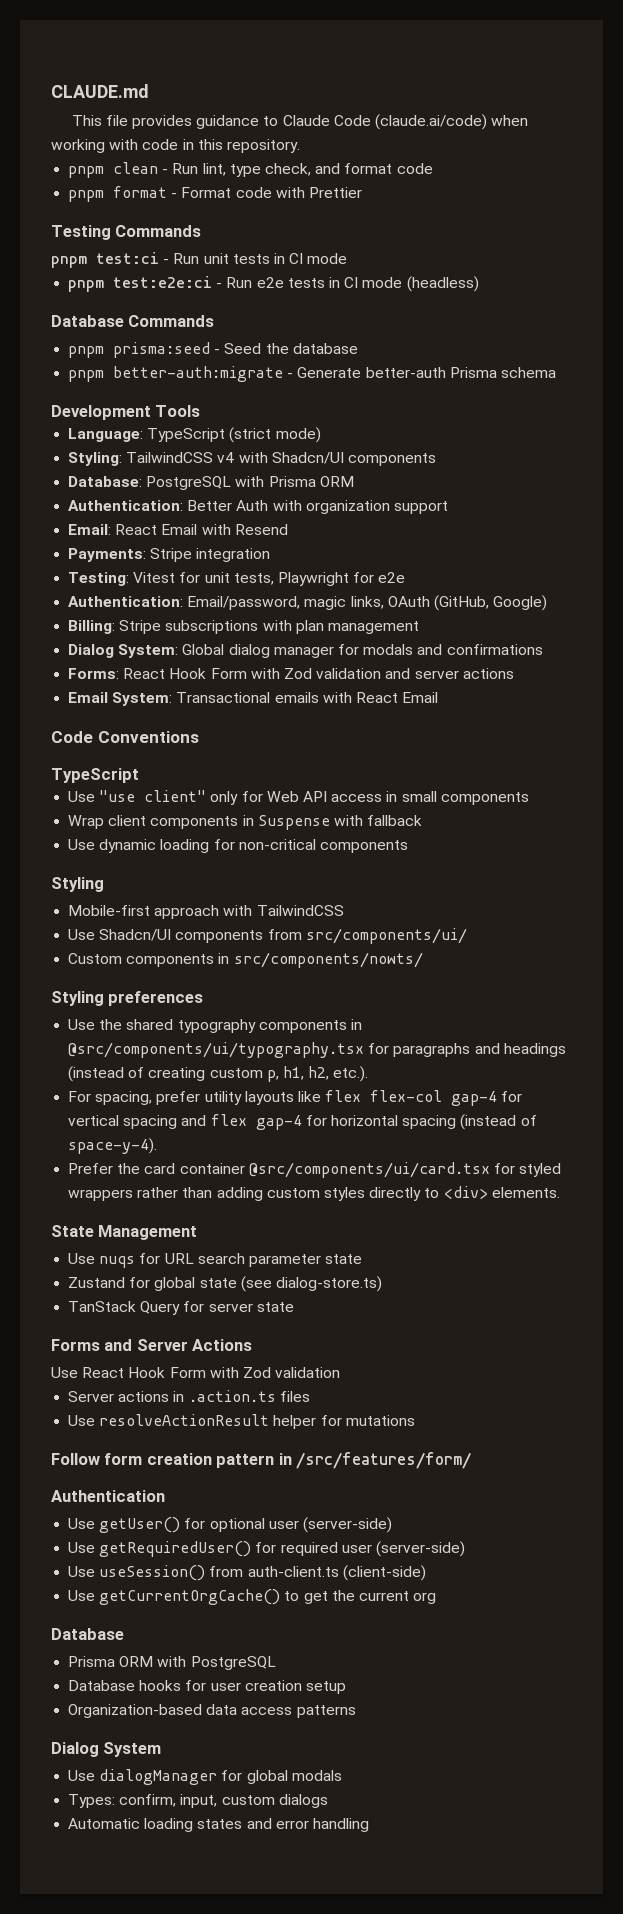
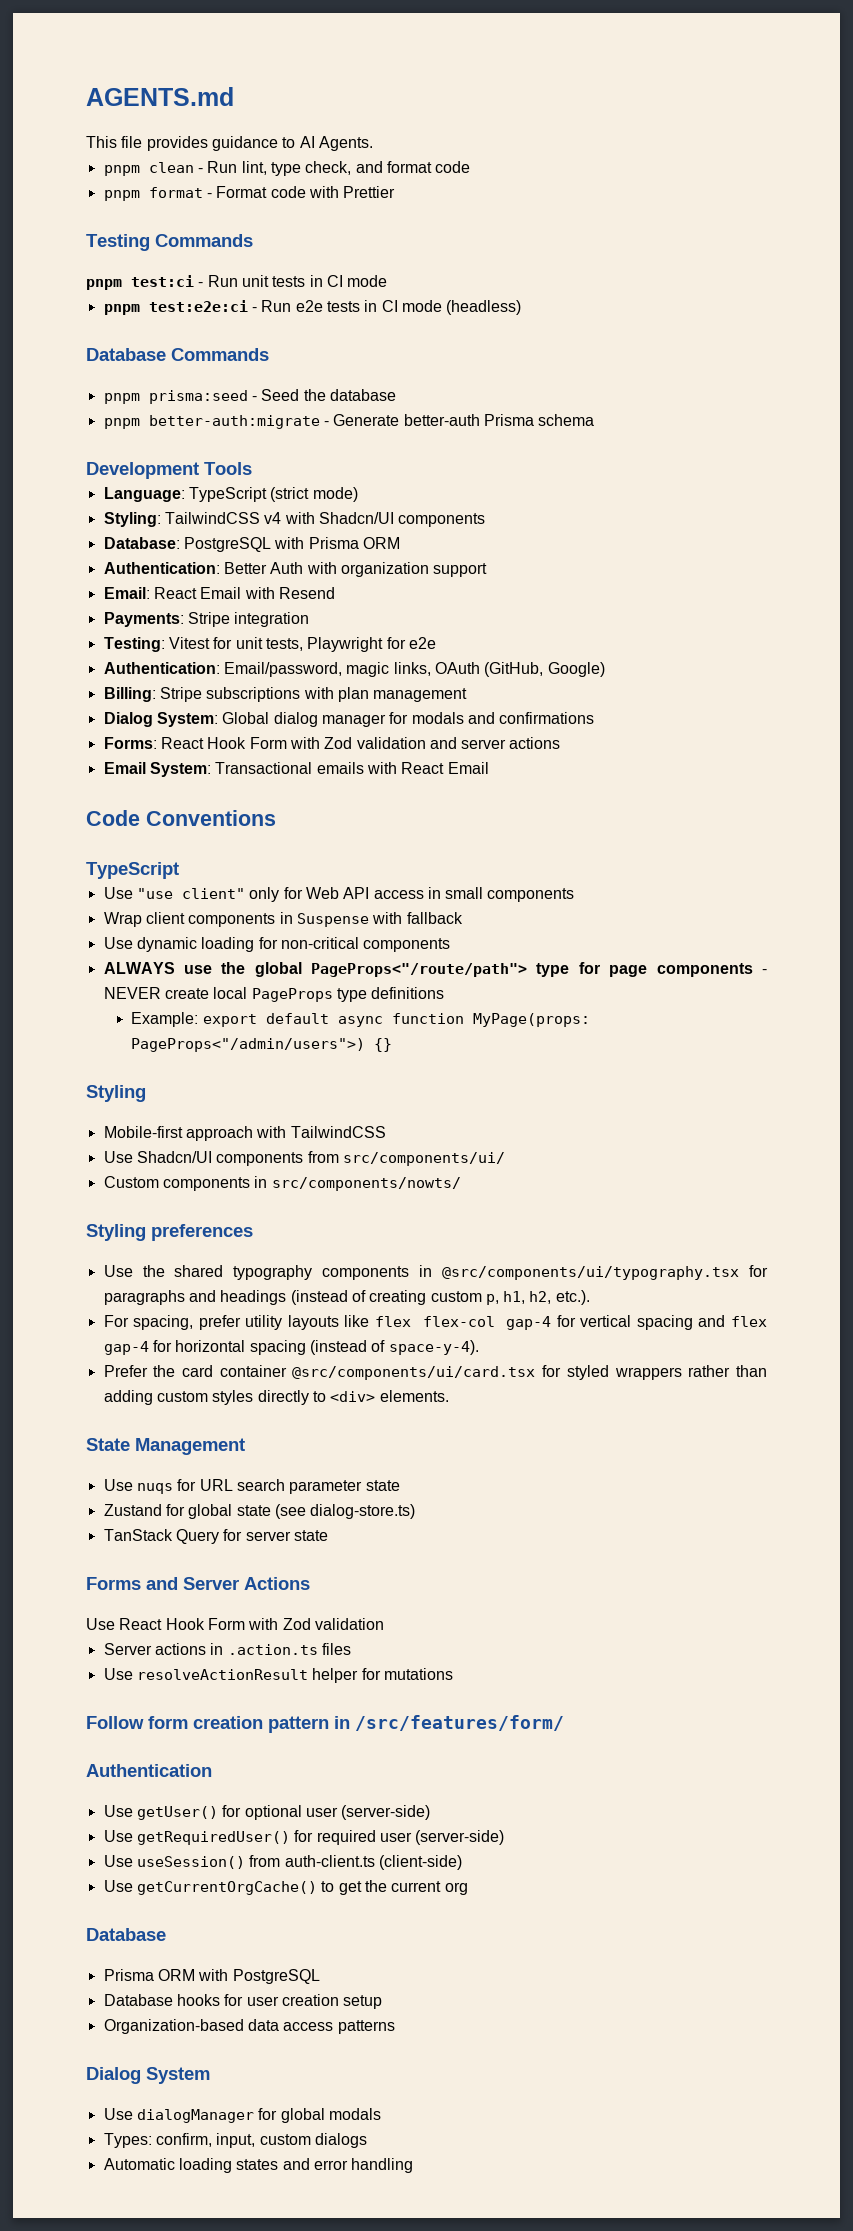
- CLAUDE.md
+ AGENTS.md
- This file provides guidance to Claude Code (claude.ai/code) when working with code in this repository.
+ This file provides guidance to AI Agents.
+ ALWAYS use the global PageProps<"/route/path"> type for page components - NEVER create local PageProps type definitions
+ Example: export default async function MyPage(props: PageProps<"/admin/users">) {}

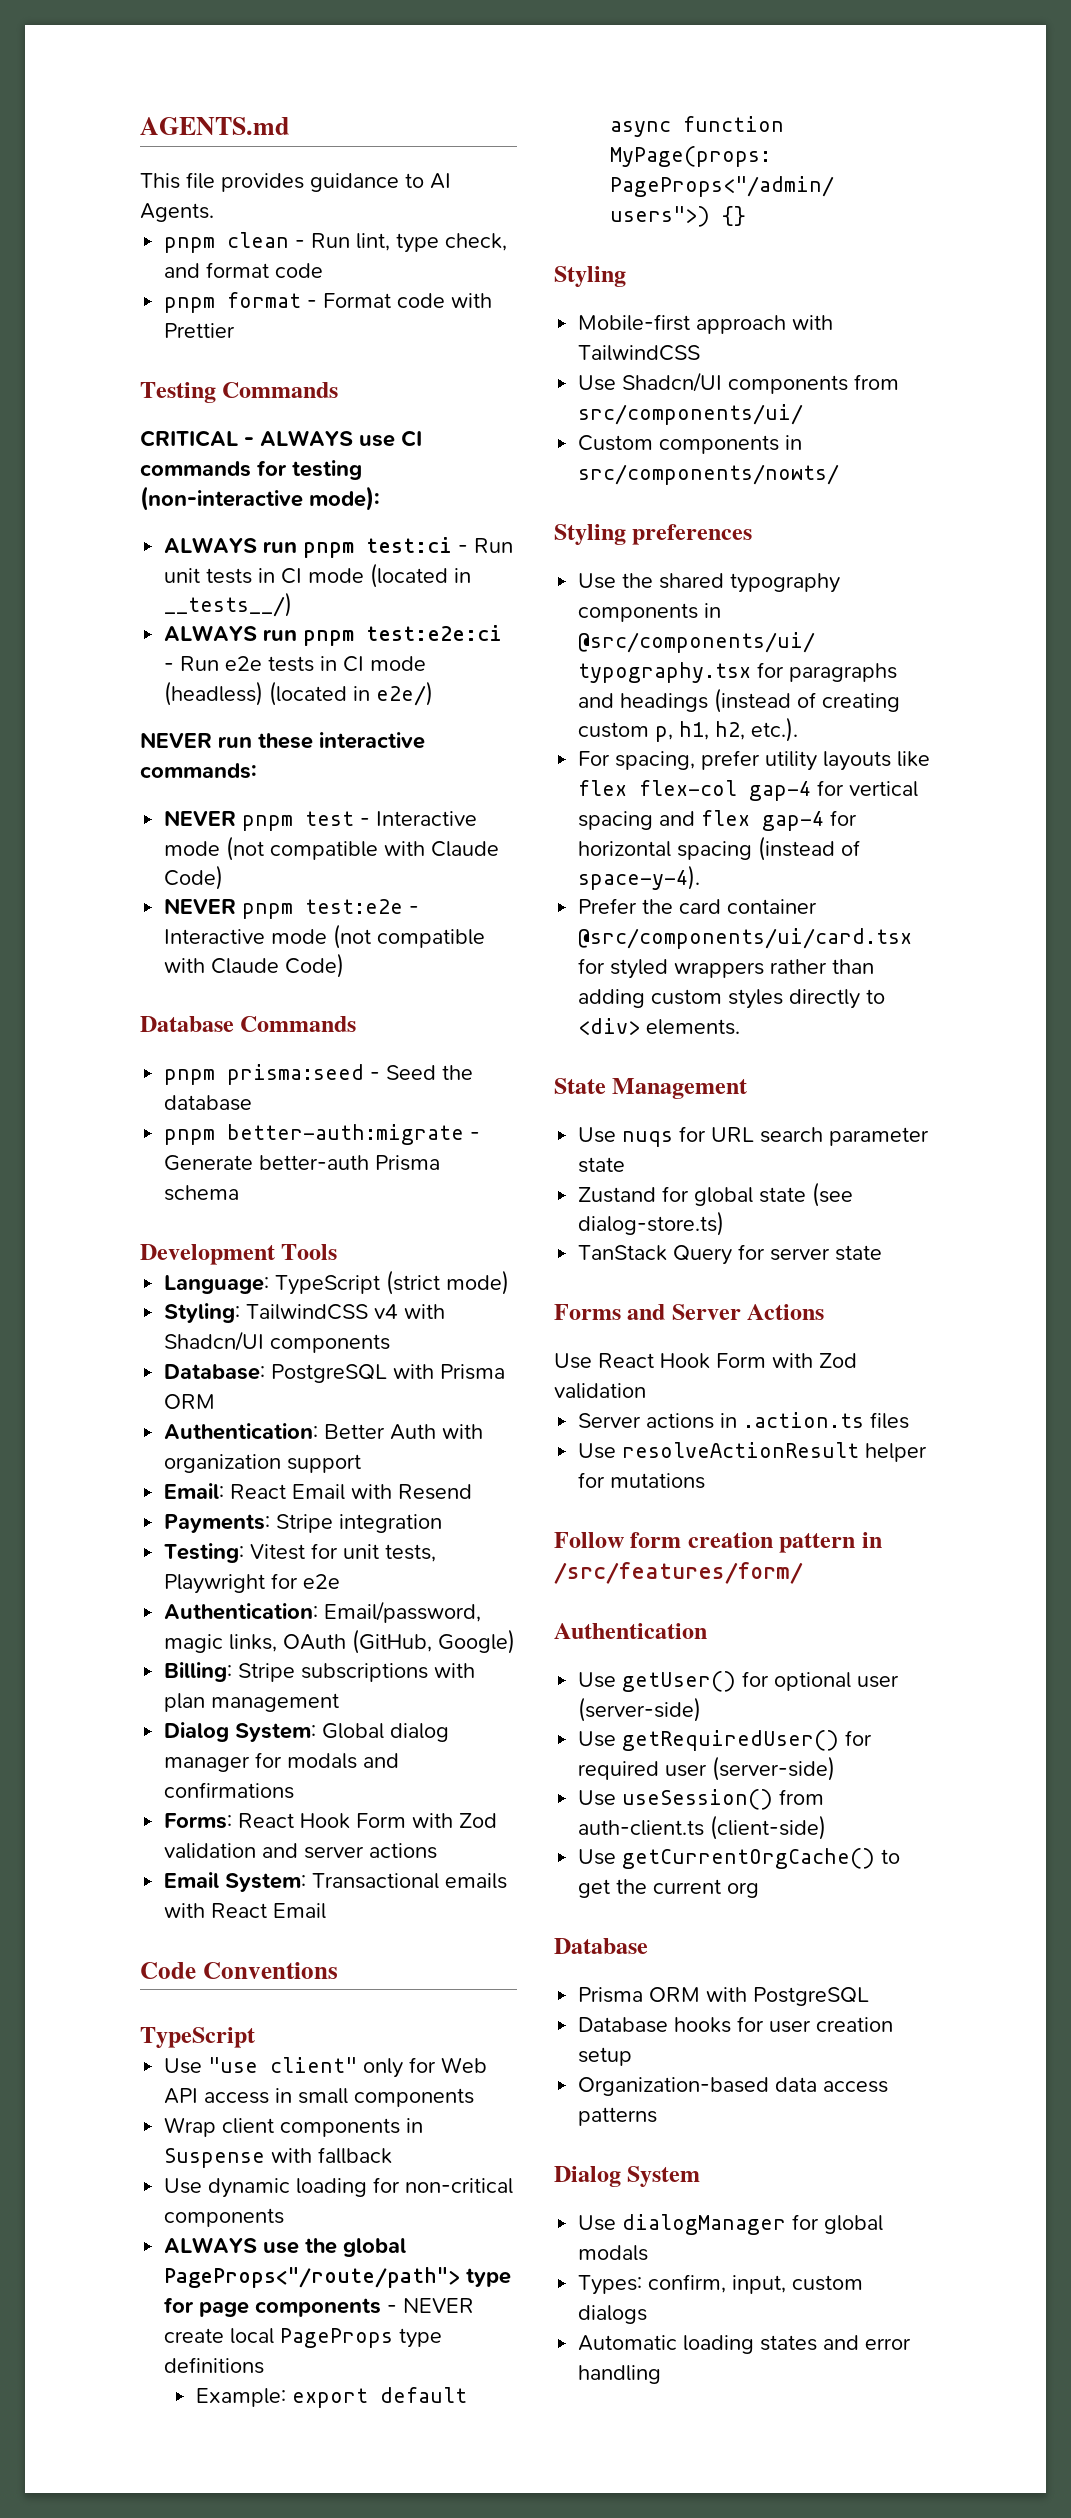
- pnpm test:ci - Run unit tests in CI mode
- pnpm test:e2e:ci - Run e2e tests in CI mode (headless)
+ CRITICAL - ALWAYS use CI commands for testing (non-interactive mode):
+ ALWAYS run pnpm test:ci - Run unit tests in CI mode (located in __tests__/)
+ ALWAYS run pnpm test:e2e:ci - Run e2e tests in CI mode (headless) (located in e2e/)
+ NEVER run these interactive commands:
+ NEVER pnpm test - Interactive mode (not compatible with Claude Code)
+ NEVER pnpm test:e2e - Interactive mode (not compatible with Claude Code)

